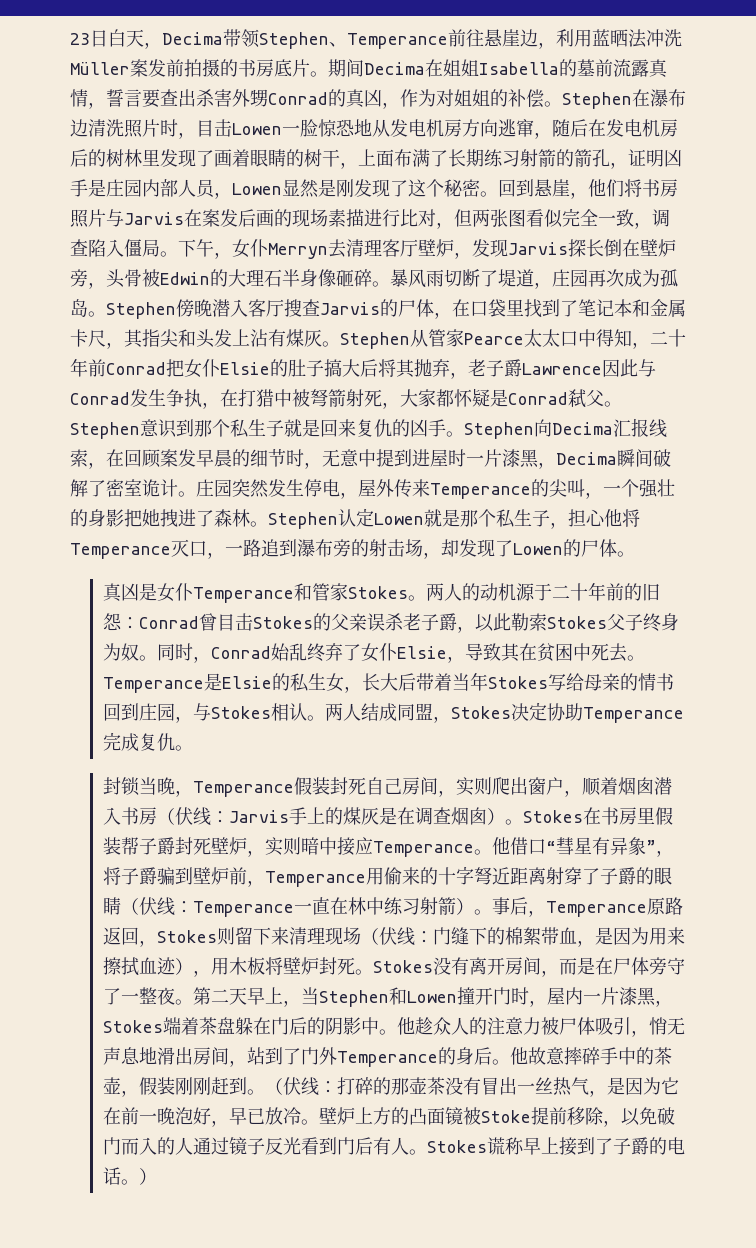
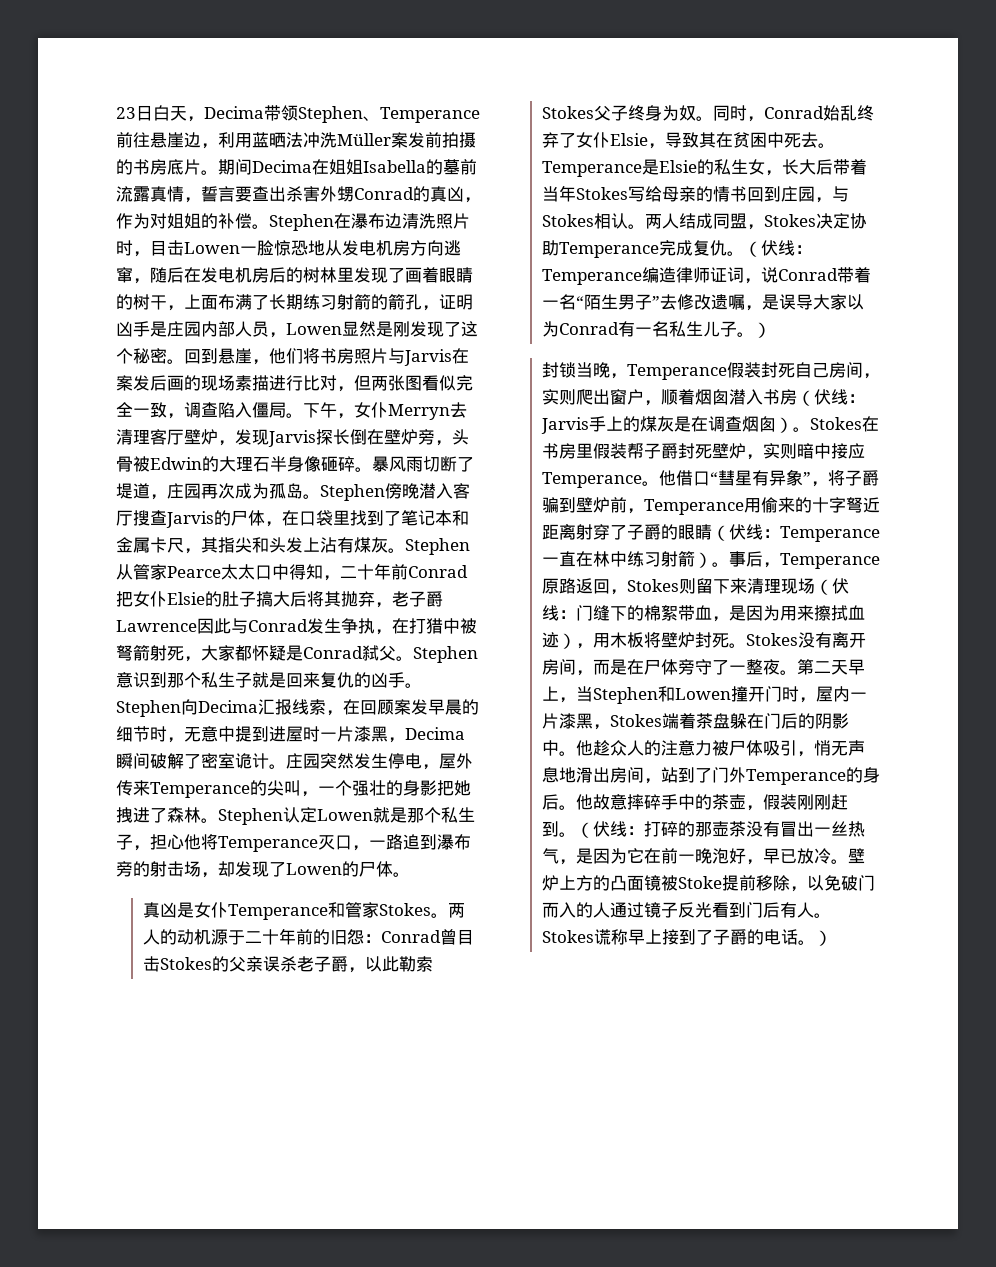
+ （伏线：Temperance编造律师证词，说Conrad带着一名“陌生男子”去修改遗嘱，是误导大家以为Conrad有一名私生儿子。）

